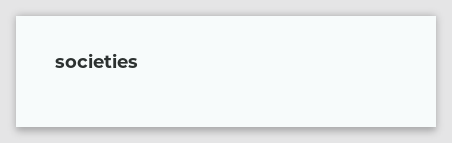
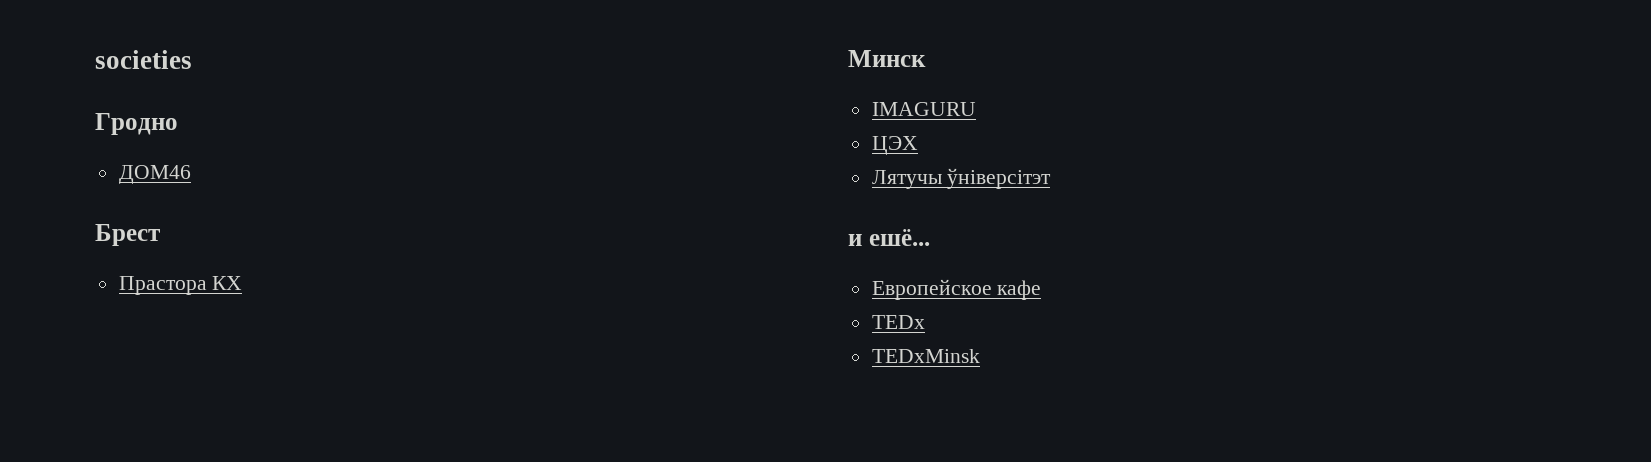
+ Гродно
+ ДОМ46
+ Брест
+ Прастора КХ
+ Минск
+ IMAGURU
+ ЦЭХ
+ Лятучы ўніверсітэт
+ и ешё...
+ Европейское кафе
+ TEDx
+ TEDxMinsk

